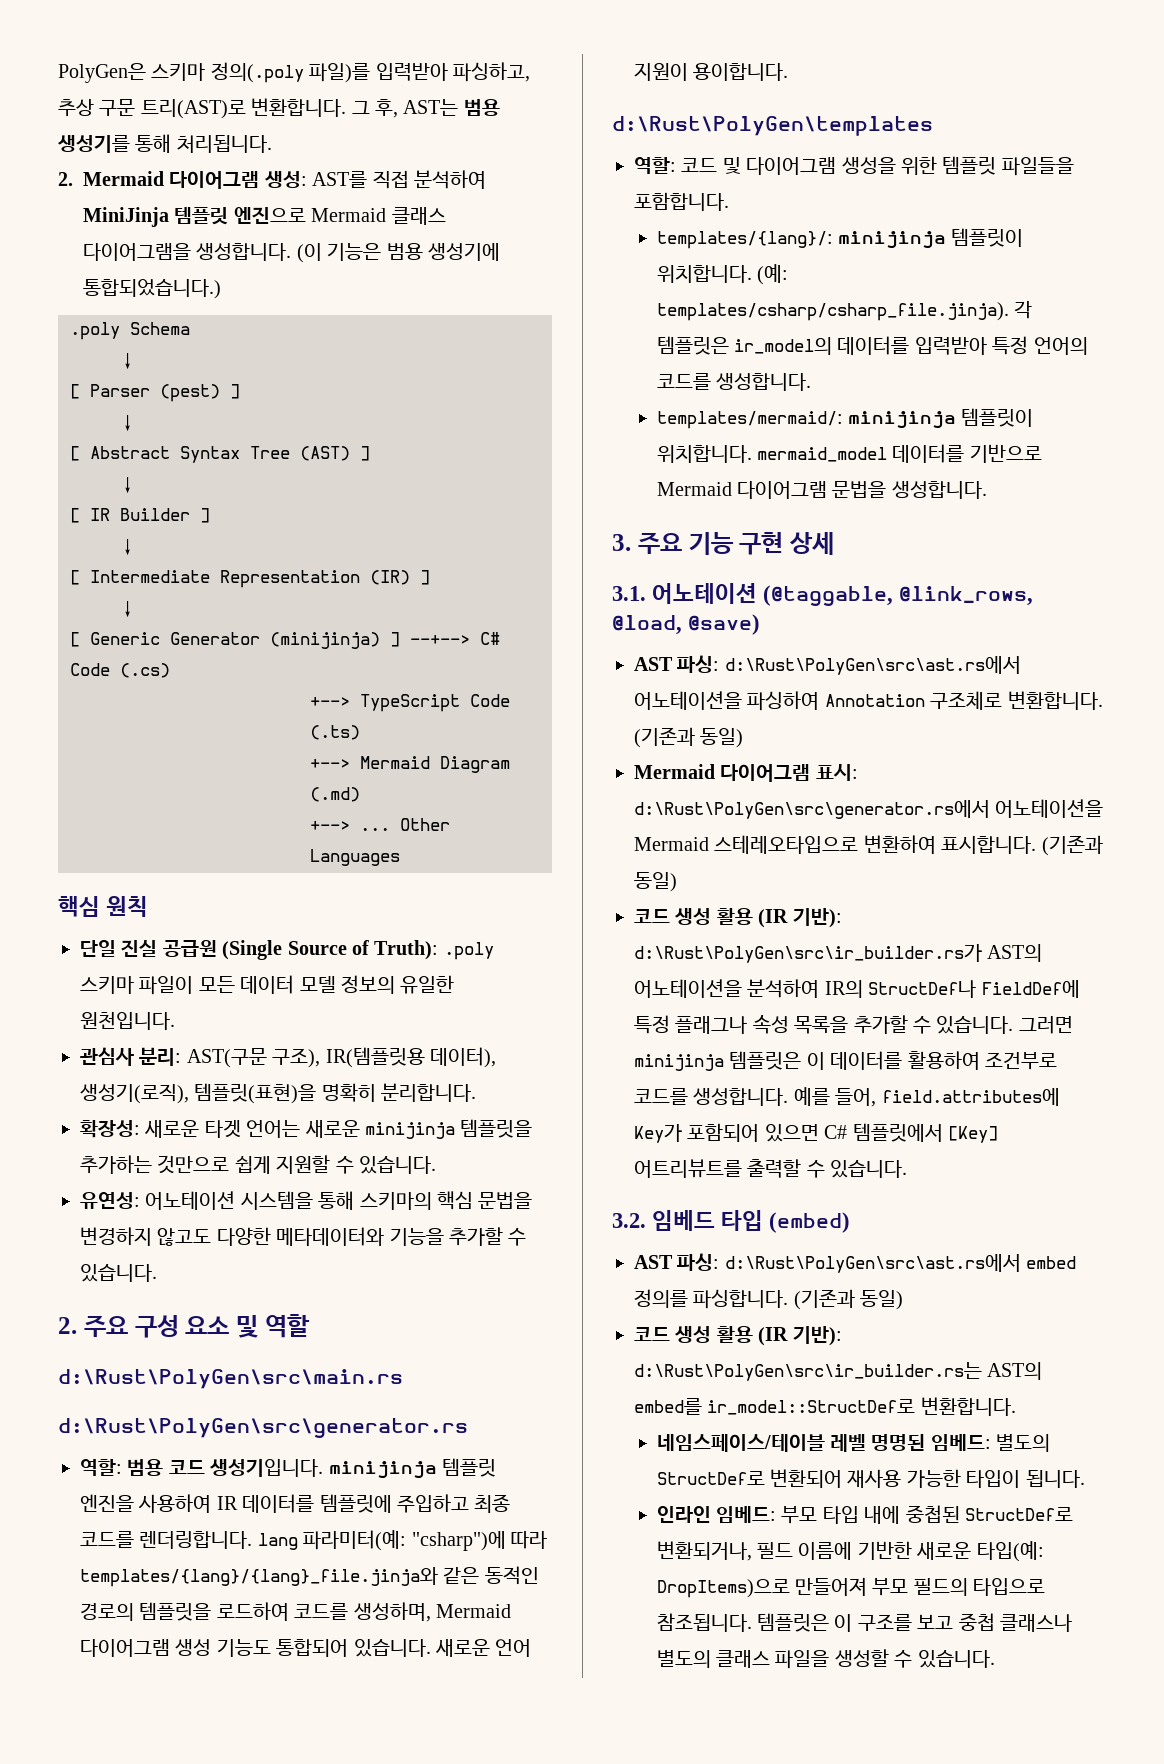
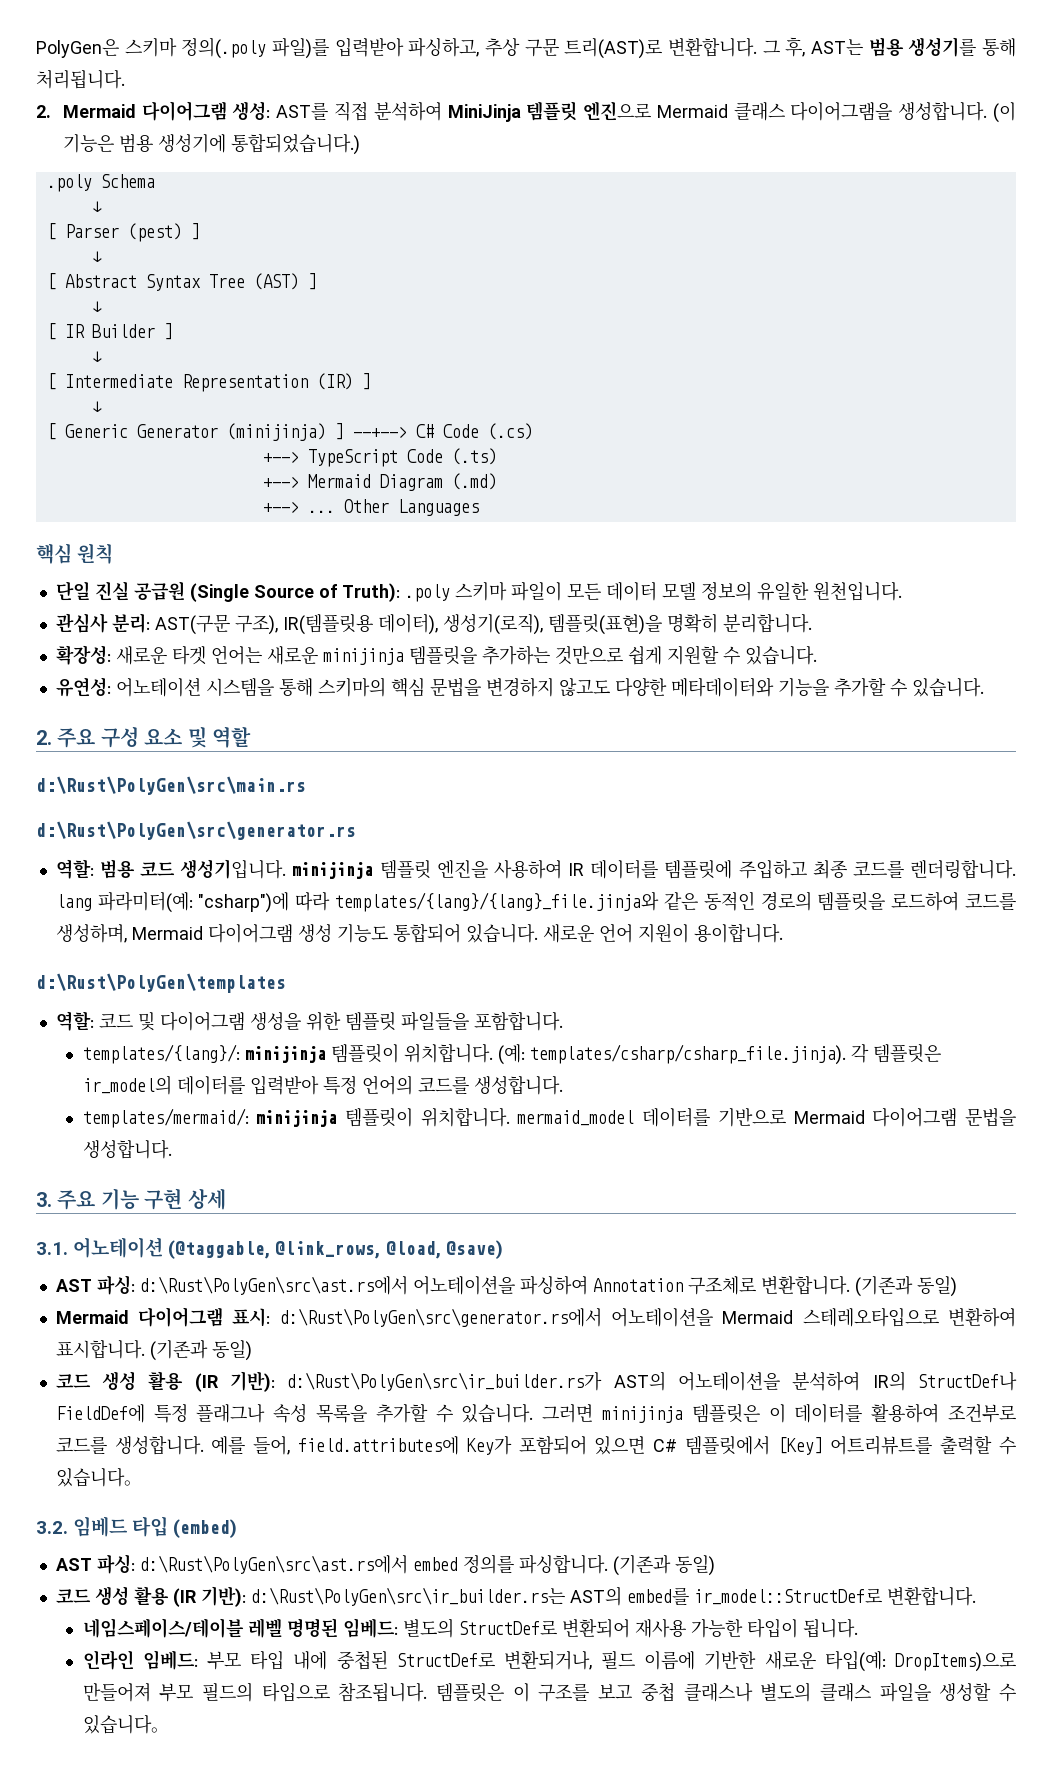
- 예를 들어, field.attributes에 Key가 포함되어 있으면 C# 템플릿에서 [Key] 어트리뷰트를 출력할 수 있습니다.
+ 예를 들어, field.attributes에 Key가 포함되어 있으면 C# 템플릿에서 [Key] 어트리뷰트를 출력할 수 있습니다。
- 템플릿은 이 구조를 보고 중첩 클래스나 별도의 클래스 파일을 생성할 수 있습니다.
+ 템플릿은 이 구조를 보고 중첩 클래스나 별도의 클래스 파일을 생성할 수 있습니다。

